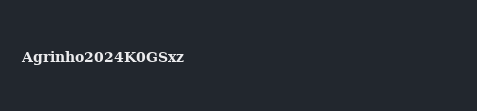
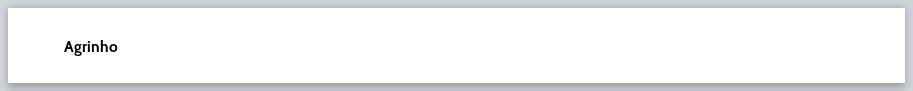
- Agrinho2024K0GSxz
+ Agrinho

